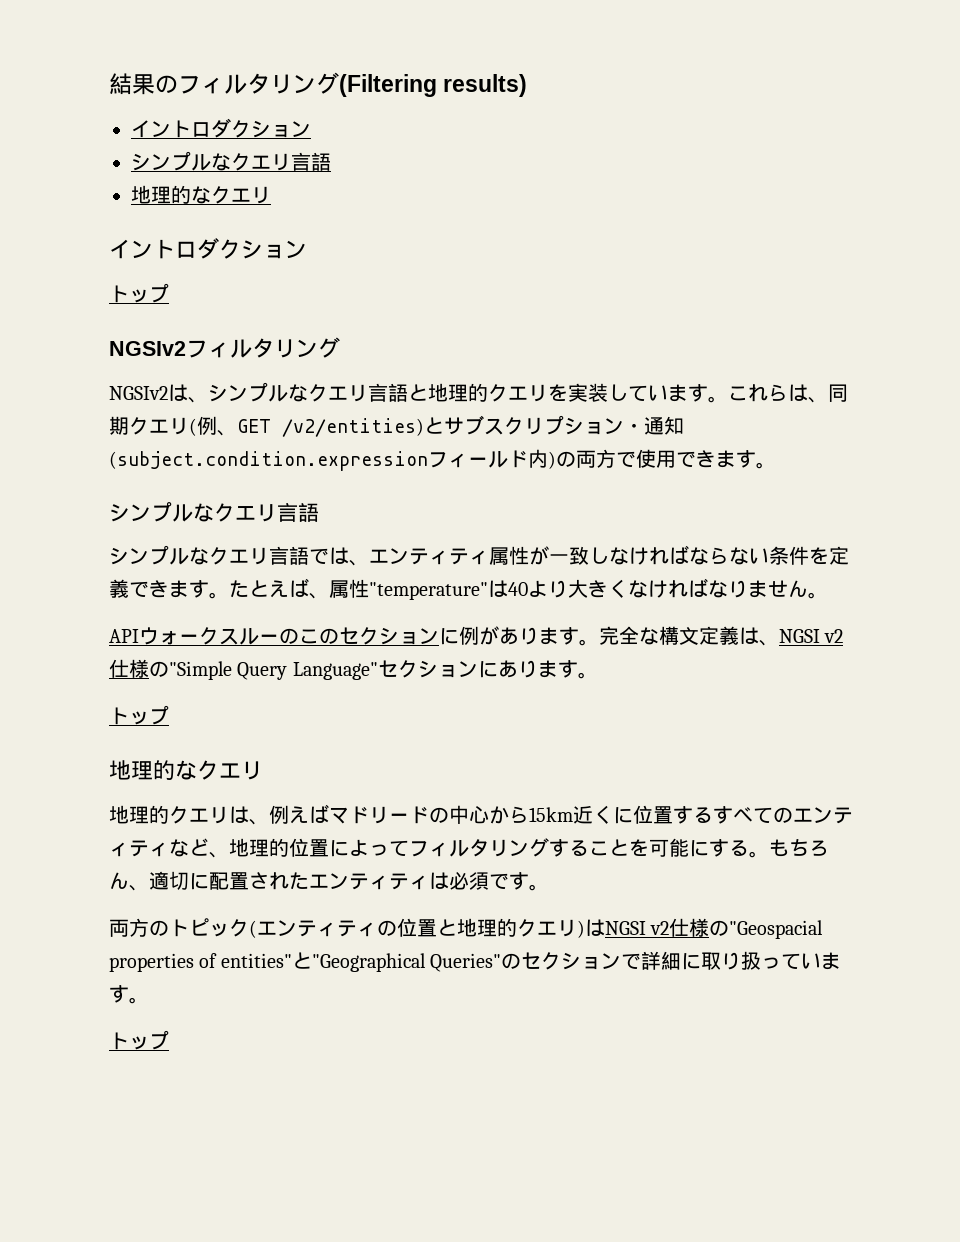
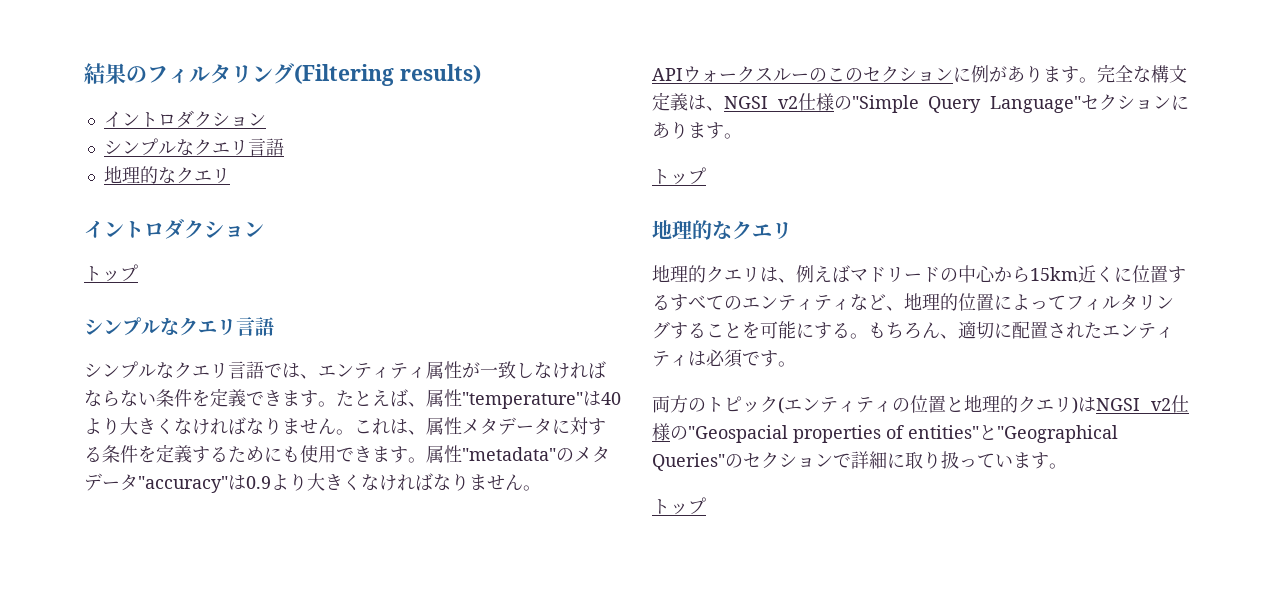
- NGSIv2フィルタリング
- NGSIv2は、シンプルなクエリ言語と地理的クエリを実装しています。これらは、同期クエリ(例、GET /v2/entities)とサブスクリプション・通知(subject.condition.expressionフィールド内)の両方で使用できます。
+ これは、属性メタデータに対する条件を定義するためにも使用できます。属性"metadata"のメタデータ"accuracy"は0.9より大きくなければなりません。

